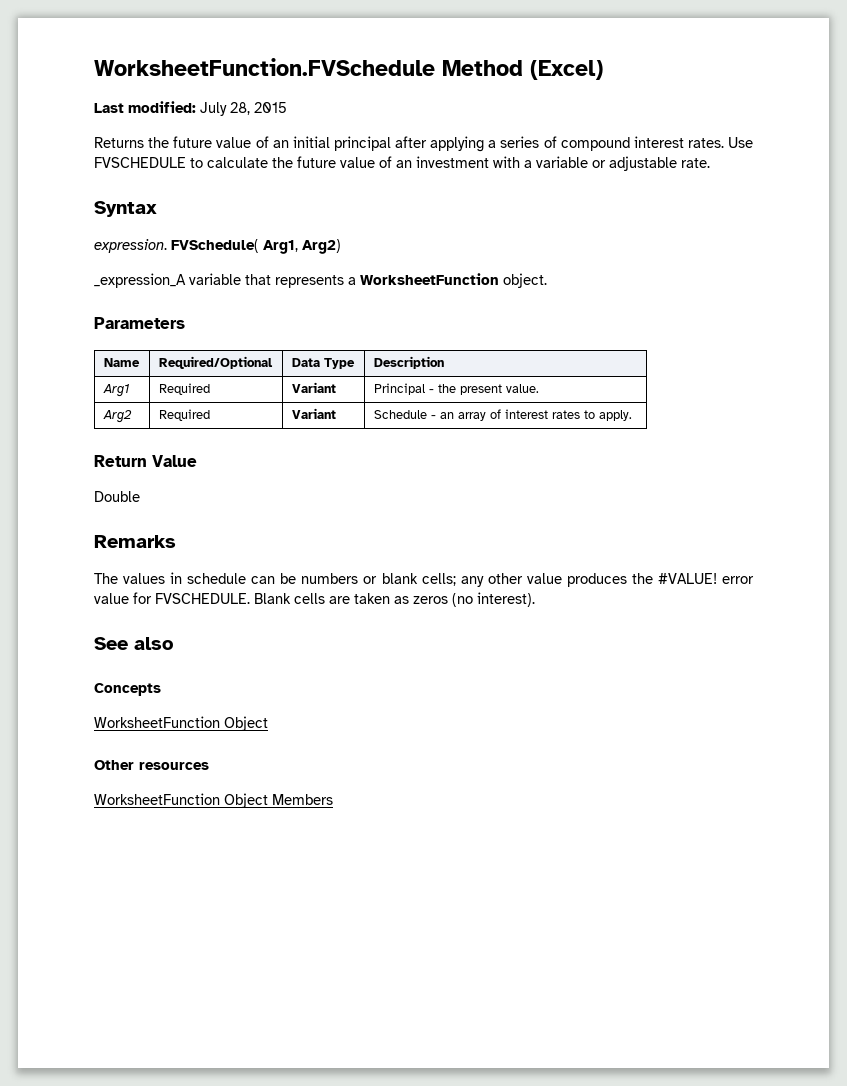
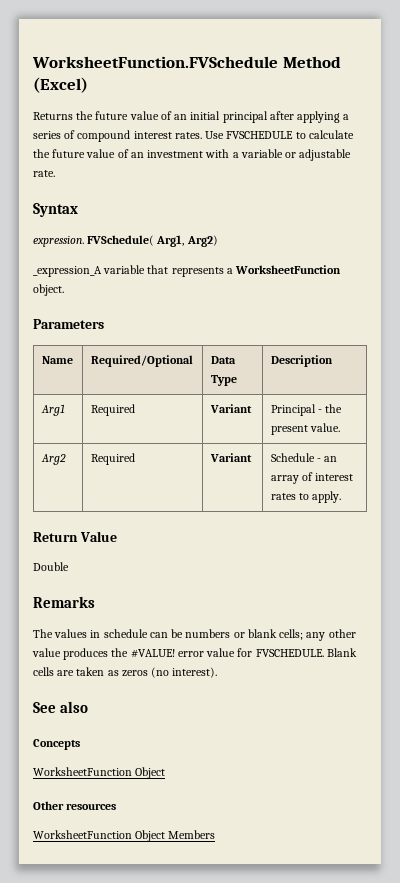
- Last modified: July 28, 2015

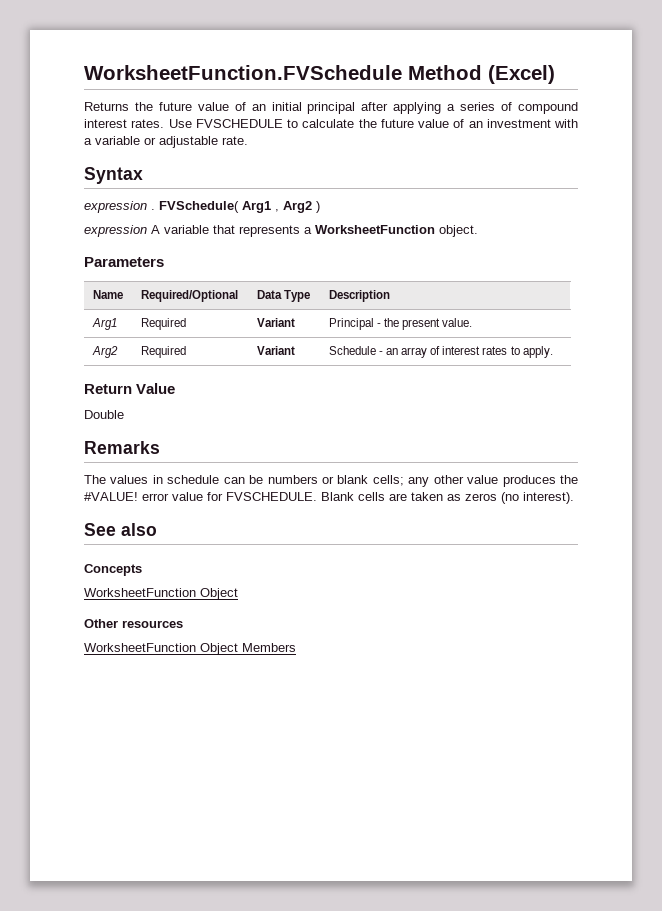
- expression. FVSchedule( Arg1, Arg2)
- _expression_A variable that represents a WorksheetFunction object.
+ expression . FVSchedule( Arg1 , Arg2 )
+ expression A variable that represents a WorksheetFunction object.

